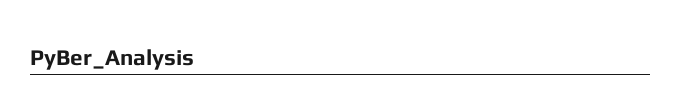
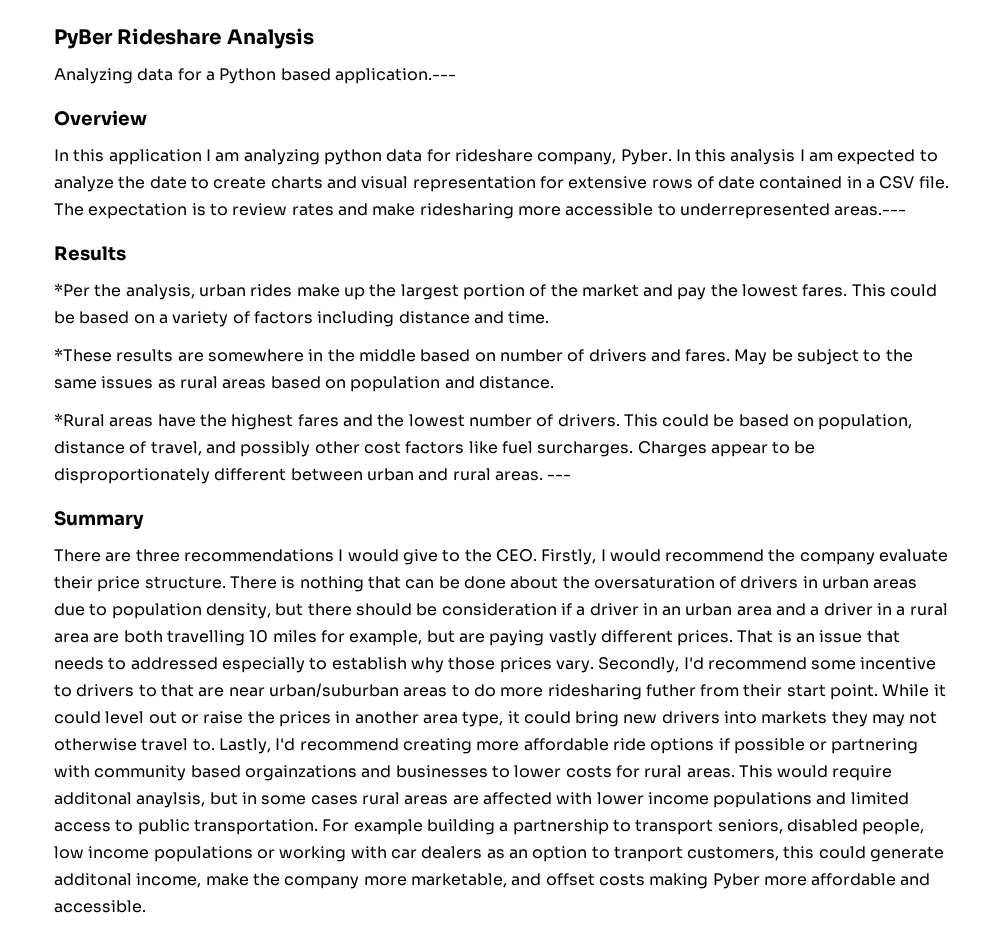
- PyBer_Analysis
+ PyBer Rideshare Analysis
+ Analyzing data for a Python based application.---
+ Overview
+ In this application I am analyzing python data for rideshare company, Pyber. In this analysis I am expected to analyze the date to create charts and visual representation for extensive rows of date contained in a CSV file. The expectation is to review rates and make ridesharing more accessible to underrepresented areas.---
+ Results
+ *Per the analysis, urban rides make up the largest portion of the market and pay the lowest fares. This could be based on a variety of factors including distance and time.
+ *These results are somewhere in the middle based on number of drivers and fares. May be subject to the same issues as rural areas based on population and distance.
+ *Rural areas have the highest fares and the lowest number of drivers. This could be based on population, distance of travel, and possibly other cost factors like fuel surcharges. Charges appear to be disproportionately different between urban and rural areas. ---
+ Summary
+ There are three recommendations I would give to the CEO. Firstly, I would recommend the company evaluate their price structure. There is nothing that can be done about the oversaturation of drivers in urban areas due to population density, but there should be consideration if a driver in an urban area and a driver in a rural area are both travelling 10 miles for example, but are paying vastly different prices. That is an issue that needs to addressed especially to establish why those prices vary. Secondly, I'd recommend some incentive to drivers to that are near urban/suburban areas to do more ridesharing futher from their start point. While it could level out or raise the prices in another area type, it could bring new drivers into markets they may not otherwise travel to. Lastly, I'd recommend creating more affordable ride options if possible or partnering with community based orgainzations and businesses to lower costs for rural areas. This would require additonal anaylsis, but in some cases rural areas are affected with lower income populations and limited access to public transportation. For example building a partnership to transport seniors, disabled people, low income populations or working with car dealers as an option to tranport customers, this could generate additonal income, make the company more marketable, and offset costs making Pyber more affordable and accessible.

